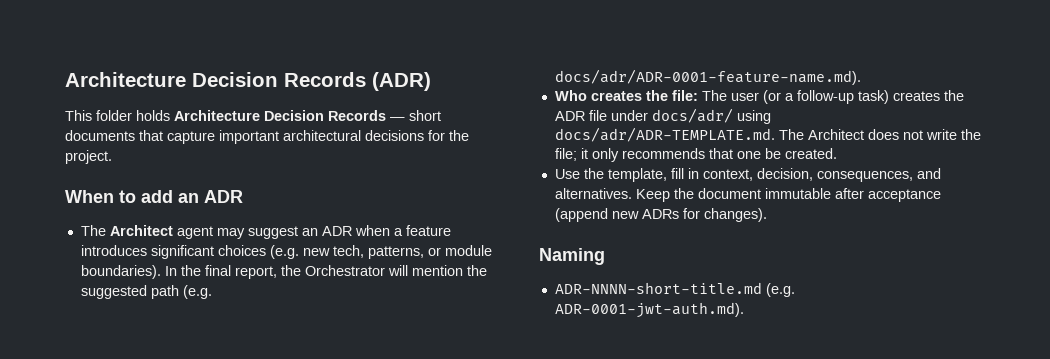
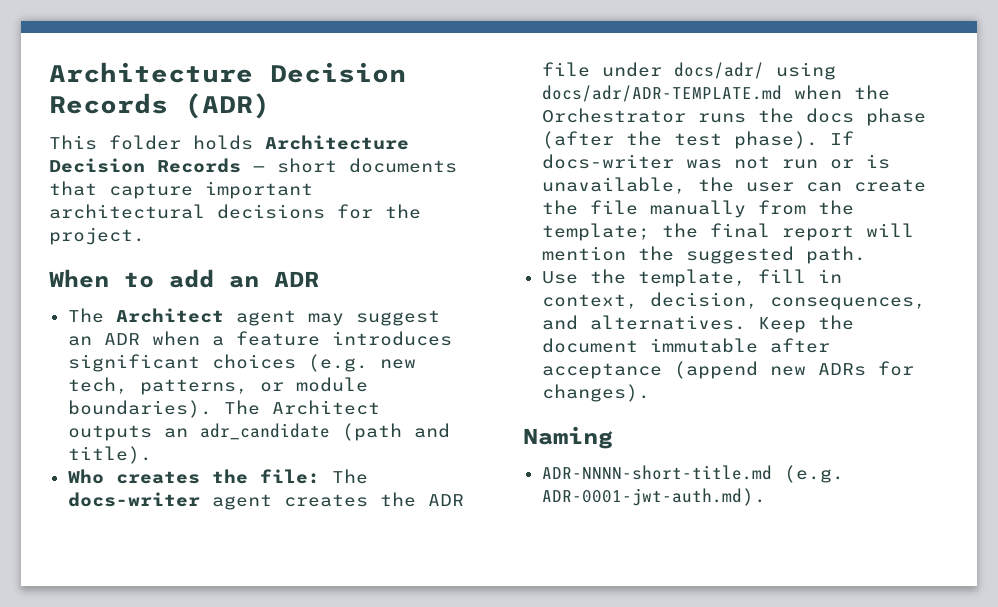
- In the final report, the Orchestrator will mention the suggested path (e.g. docs/adr/ADR-0001-feature-name.md).
+ The Architect outputs an adr_candidate (path and title).
- Who creates the file: The user (or a follow-up task) creates the ADR file under docs/adr/ using docs/adr/ADR-TEMPLATE.md. The Architect does not write the file; it only recommends that one be created.
+ Who creates the file: The docs-writer agent creates the ADR file under docs/adr/ using docs/adr/ADR-TEMPLATE.md when the Orchestrator runs the docs phase (after the test phase). If docs-writer was not run or is unavailable, the user can create the file manually from the template; the final report will mention the suggested path.

